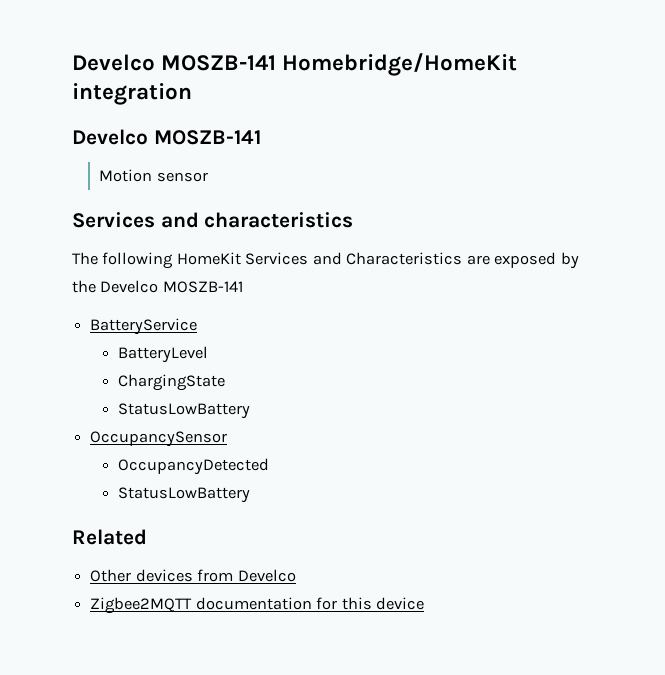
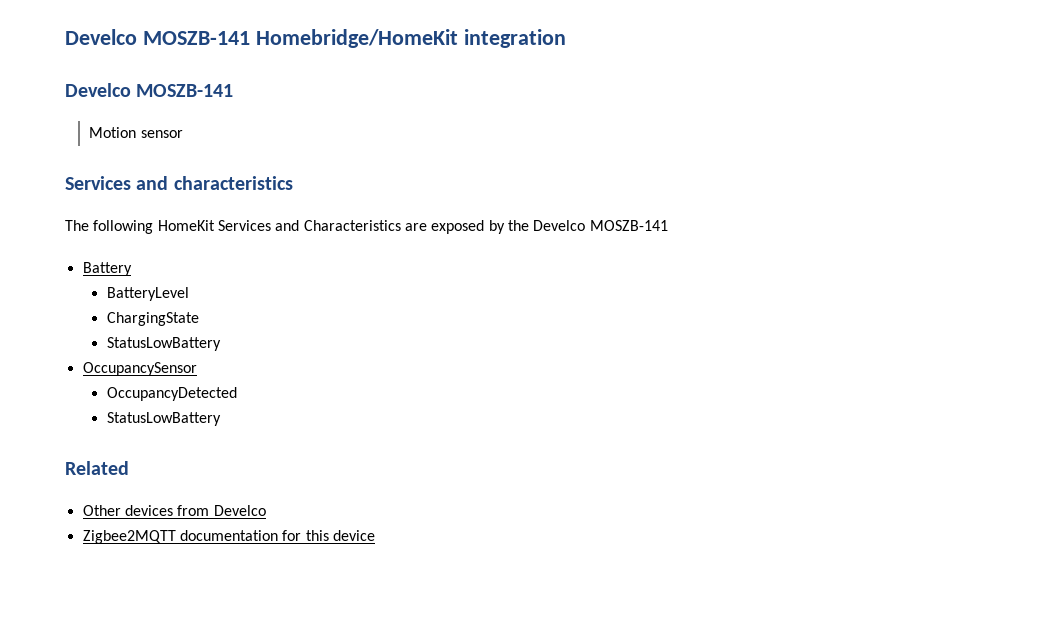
- BatteryService
+ Battery

